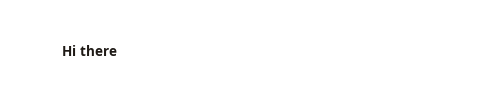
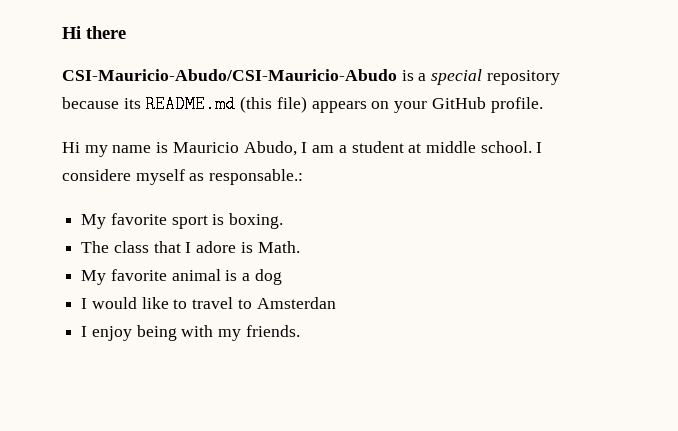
+ CSI-Mauricio-Abudo/CSI-Mauricio-Abudo is a special repository because its README.md (this file) appears on your GitHub profile.
+ Hi my name is Mauricio Abudo, I am a student at middle school. I considere myself as responsable.:
+ My favorite sport is boxing.
+ The class that I adore is Math.
+ My favorite animal is a dog
+ I would like to travel to Amsterdan
+ I enjoy being with my friends.

